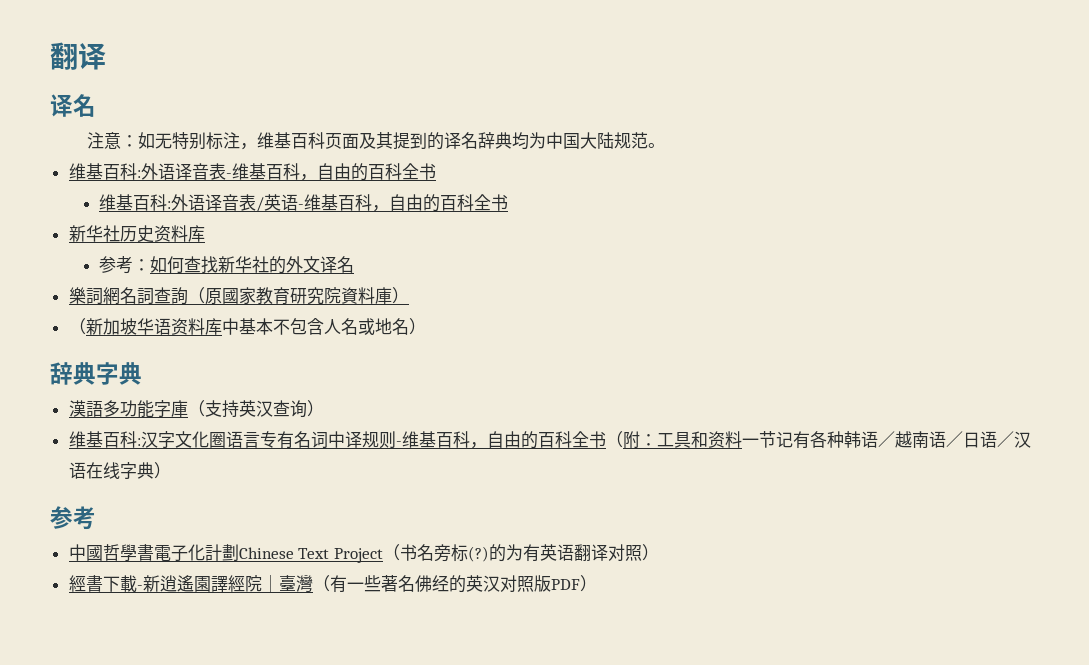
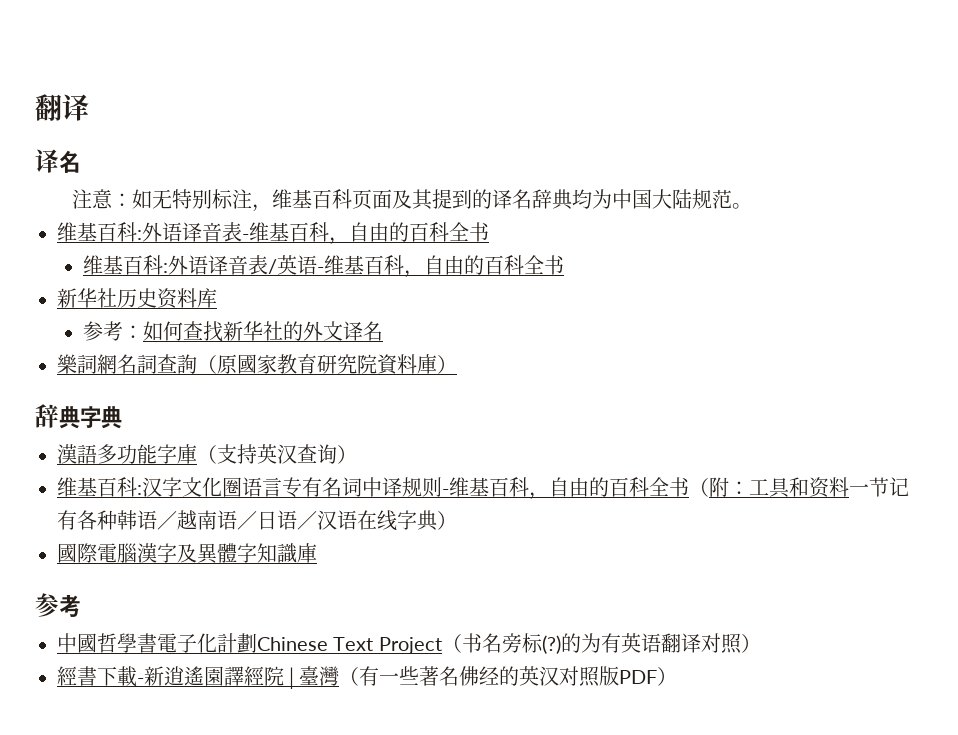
- （新加坡华语资料库中基本不包含人名或地名）
+ 國際電腦漢字及異體字知識庫

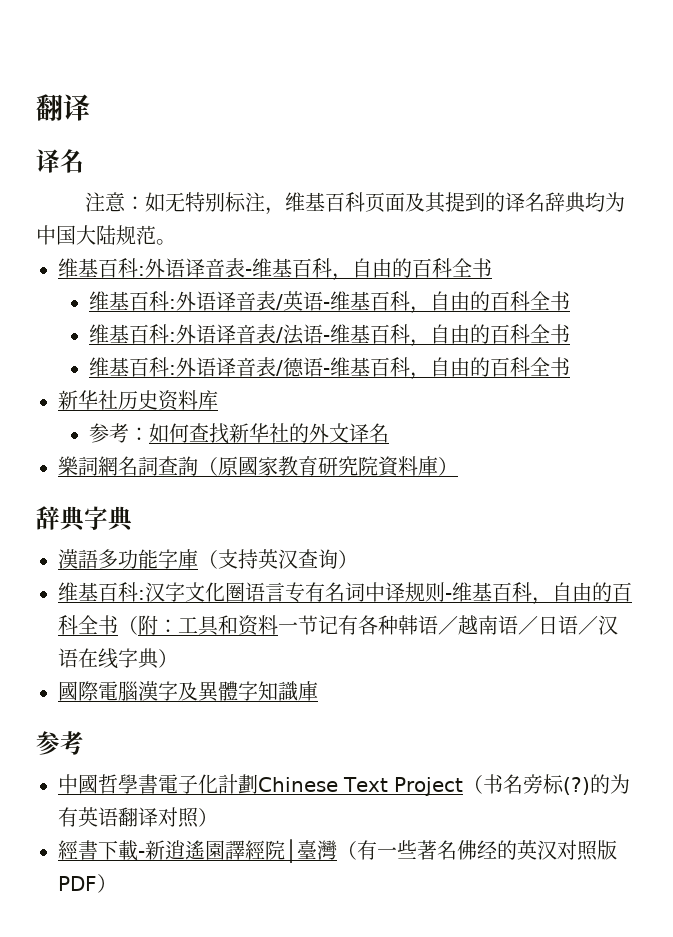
+ 维基百科:外语译音表/法语-维基百科，自由的百科全书
+ 维基百科:外语译音表/德语-维基百科，自由的百科全书

